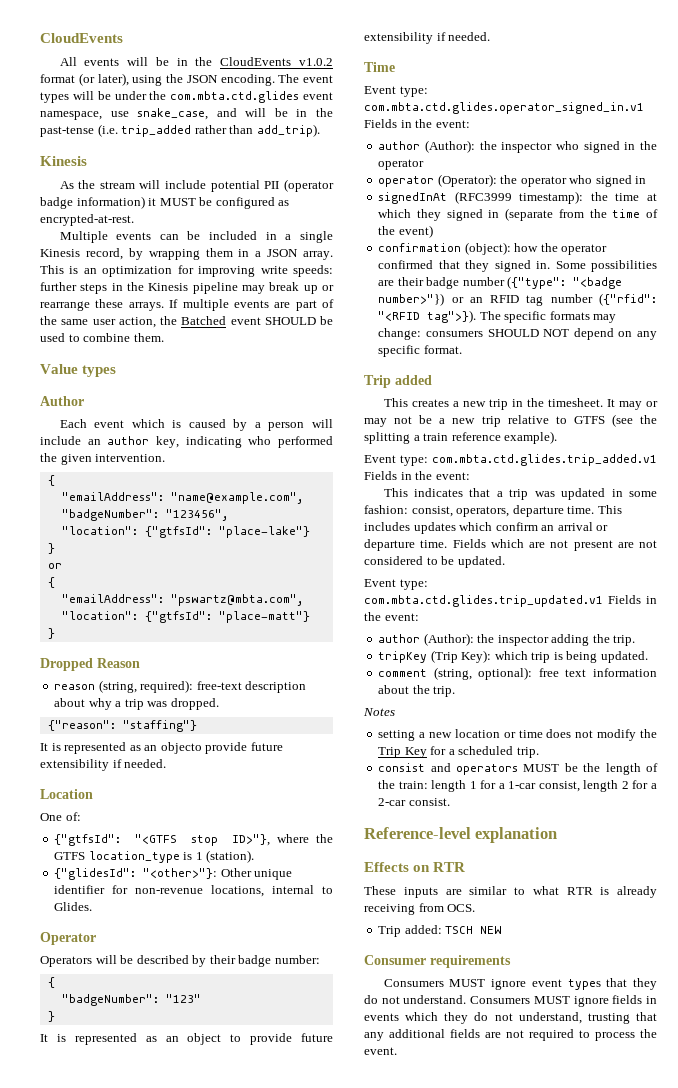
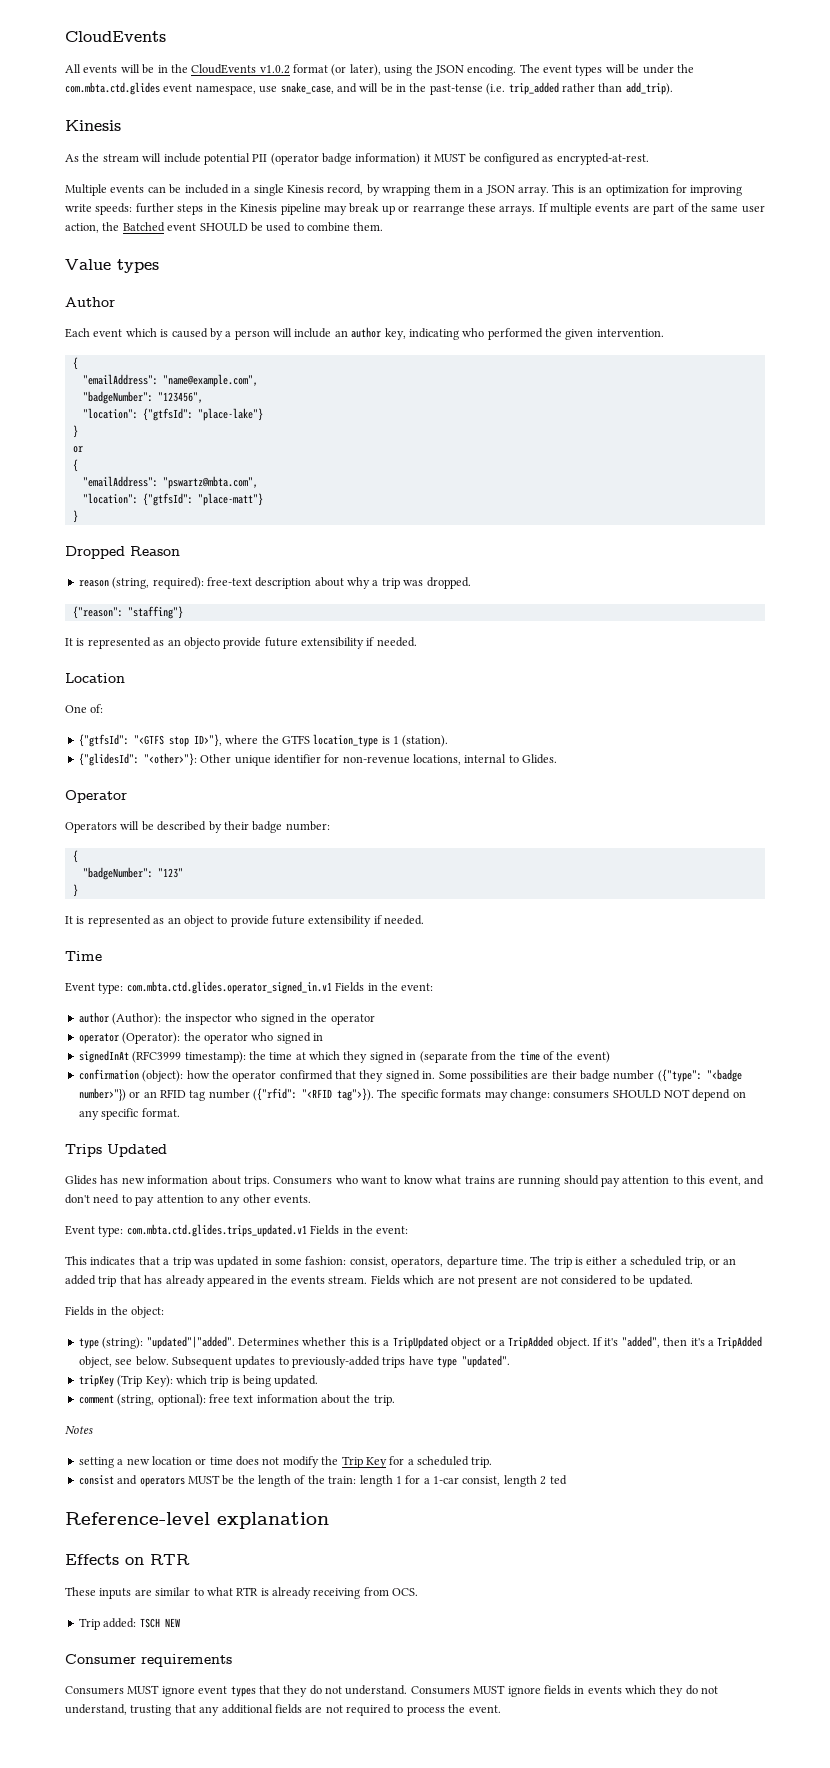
- Trip added
- This creates a new trip in the timesheet. It may or may not be a new trip relative to GTFS (see the splitting a train reference example).
- Event type: com.mbta.ctd.glides.trip_added.v1 Fields in the event:
+ Trips Updated
+ Glides has new information about trips. Consumers who want to know what trains are running should pay attention to this event, and don't need to pay attention to any other events.
+ Event type: com.mbta.ctd.glides.trips_updated.v1 Fields in the event:
- This includes updates which confirm an arrival or departure time.
+ The trip is either a scheduled trip, or an added trip that has already appeared in the events stream.
- Event type: com.mbta.ctd.glides.trip_updated.v1 Fields in the event:
- author (Author): the inspector adding the trip.
+ Fields in the object:
+ type (string): "updated"|"added". Determines whether this is a TripUpdated object or a TripAdded object. If it's "added", then it's a TripAdded object, see below. Subsequent updates to previously-added trips have type "updated".
- consist and operators MUST be the length of the train: length 1 for a 1-car consist, length 2 for a 2-car consist.
+ consist and operators MUST be the length of the train: length 1 for a 1-car consist, length 2 ted

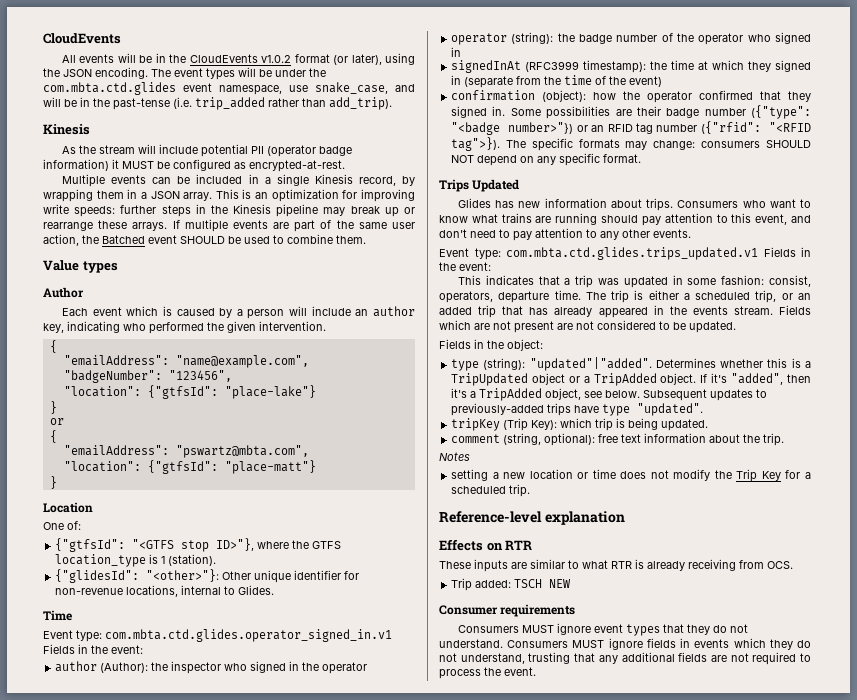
- Dropped Reason
- reason (string, required): free-text description about why a trip was dropped.
- {"reason": "staffing"}
- It is represented as an objecto provide future extensibility if needed.
- Operator
- Operators will be described by their badge number:
- {
- "badgeNumber": "123"
- }
- It is represented as an object to provide future extensibility if needed.
- operator (Operator): the operator who signed in
+ operator (string): the badge number of the operator who signed in
- consist and operators MUST be the length of the train: length 1 for a 1-car consist, length 2 ted

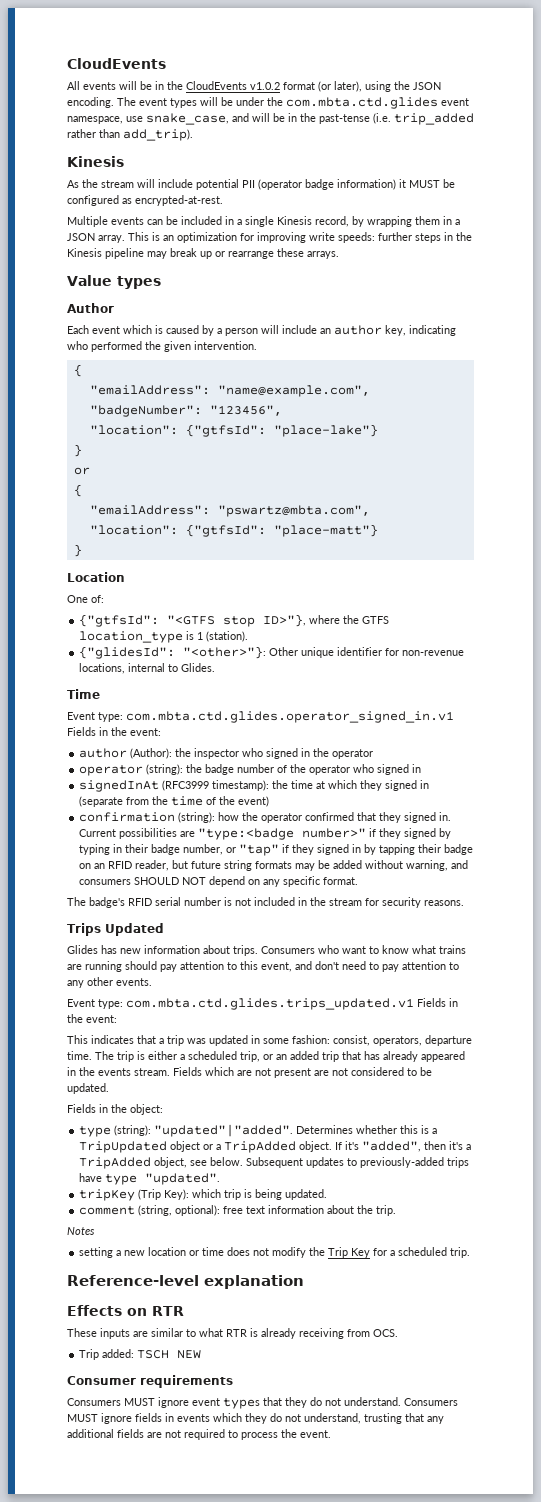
- If multiple events are part of the same user action, the Batched event SHOULD be used to combine them.
- confirmation (object): how the operator confirmed that they signed in.
+ confirmation (string): how the operator confirmed that they signed in.
- Some possibilities are their badge number ({"type": "<badge number>"}) or an RFID tag number ({"rfid": "<RFID tag">}). The specific formats may change: consumers SHOULD NOT depend on any specific format.
+ Current possibilities are "type:<badge number>" if they signed by typing in their badge number, or "tap" if they signed in by tapping their badge on an RFID reader, but future string formats may be added without warning, and consumers SHOULD NOT depend on any specific format.
+ The badge's RFID serial number is not included in the stream for security reasons.

